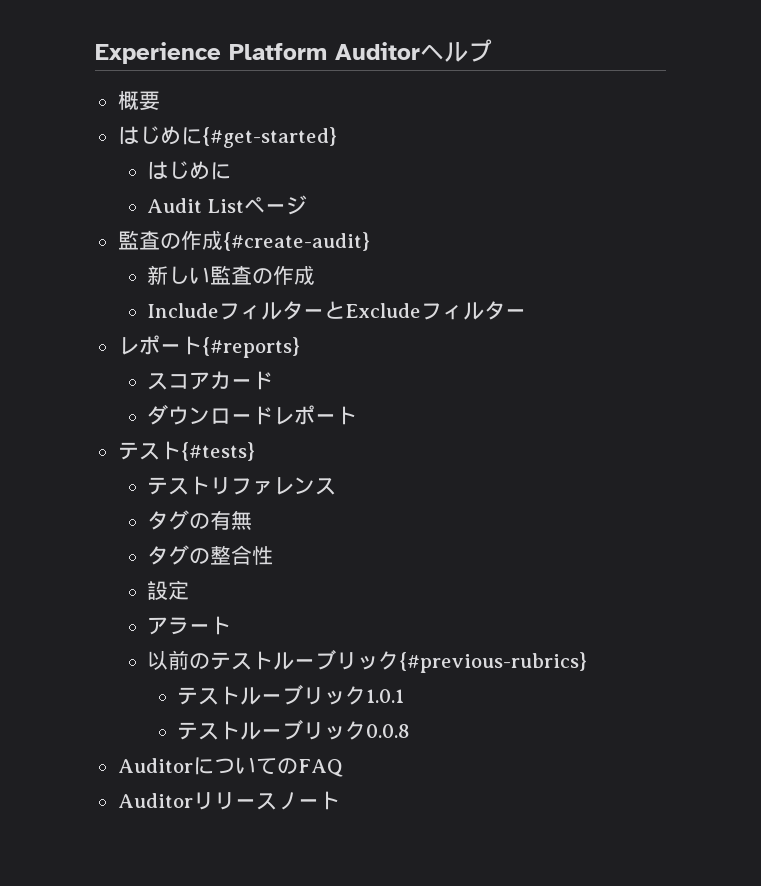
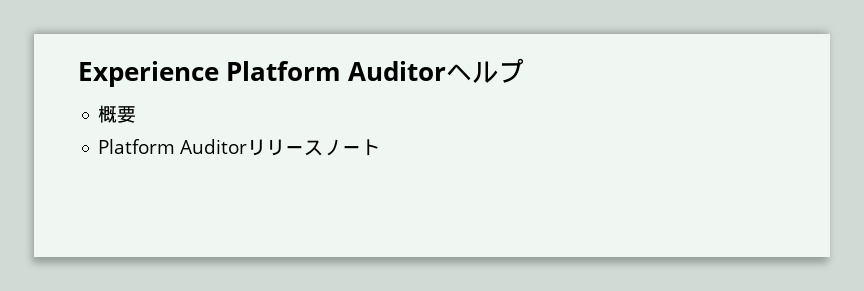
- はじめに{#get-started}
- はじめに
- Audit Listページ
- 監査の作成{#create-audit}
- 新しい監査の作成
- IncludeフィルターとExcludeフィルター
- レポート{#reports}
- スコアカード
- ダウンロードレポート
- テスト{#tests}
- テストリファレンス
- タグの有無
- タグの整合性
- 設定
- アラート
- 以前のテストルーブリック{#previous-rubrics}
- テストルーブリック1.0.1
- テストルーブリック0.0.8
- AuditorについてのFAQ
- Auditorリリースノート
+ Platform Auditorリリースノート

